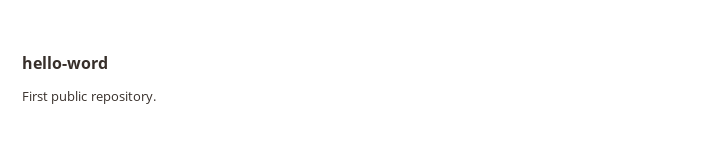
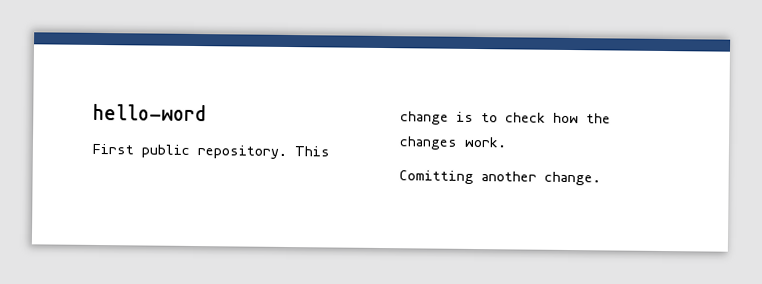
+ This change is to check how the changes work.
+ Comitting another change.

